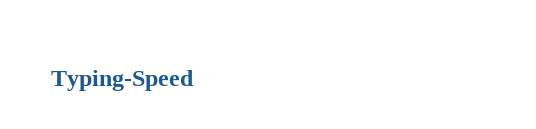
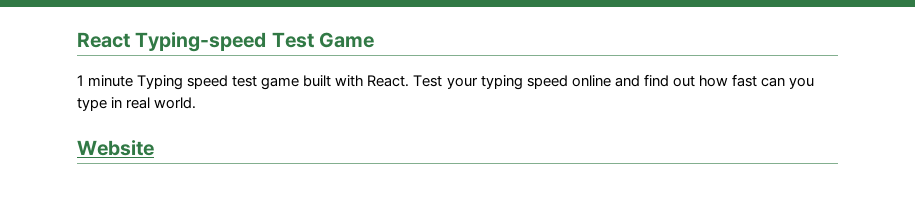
- Typing-Speed
+ React Typing-speed Test Game
+ 1 minute Typing speed test game built with React. Test your typing speed online and find out how fast can you type in real world.
+ Website

